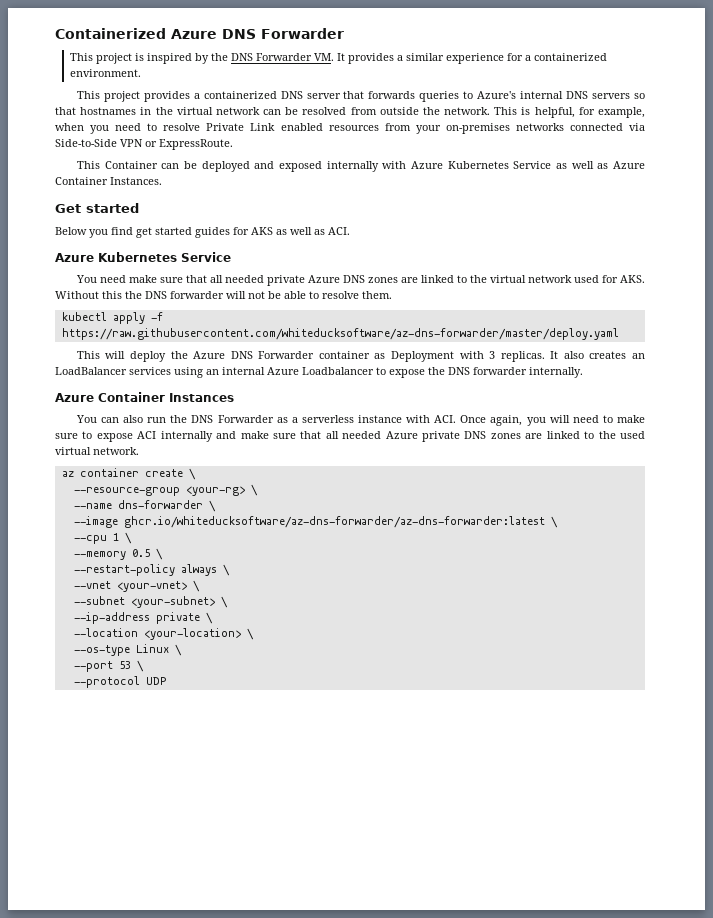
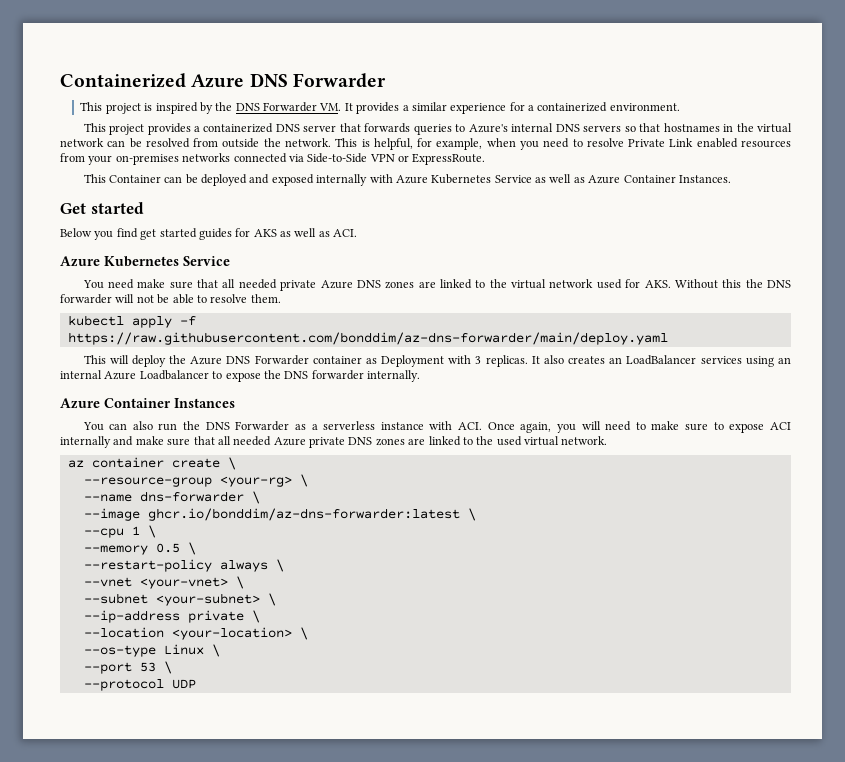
- kubectl apply -f https://raw.githubusercontent.com/whiteducksoftware/az-dns-forwarder/master/deploy.yaml
+ kubectl apply -f https://raw.githubusercontent.com/bonddim/az-dns-forwarder/main/deploy.yaml
- --image ghcr.io/whiteducksoftware/az-dns-forwarder/az-dns-forwarder:latest \
+ --image ghcr.io/bonddim/az-dns-forwarder:latest \

